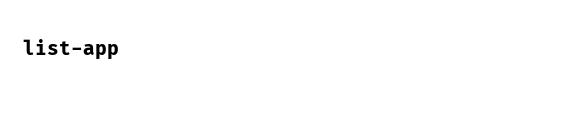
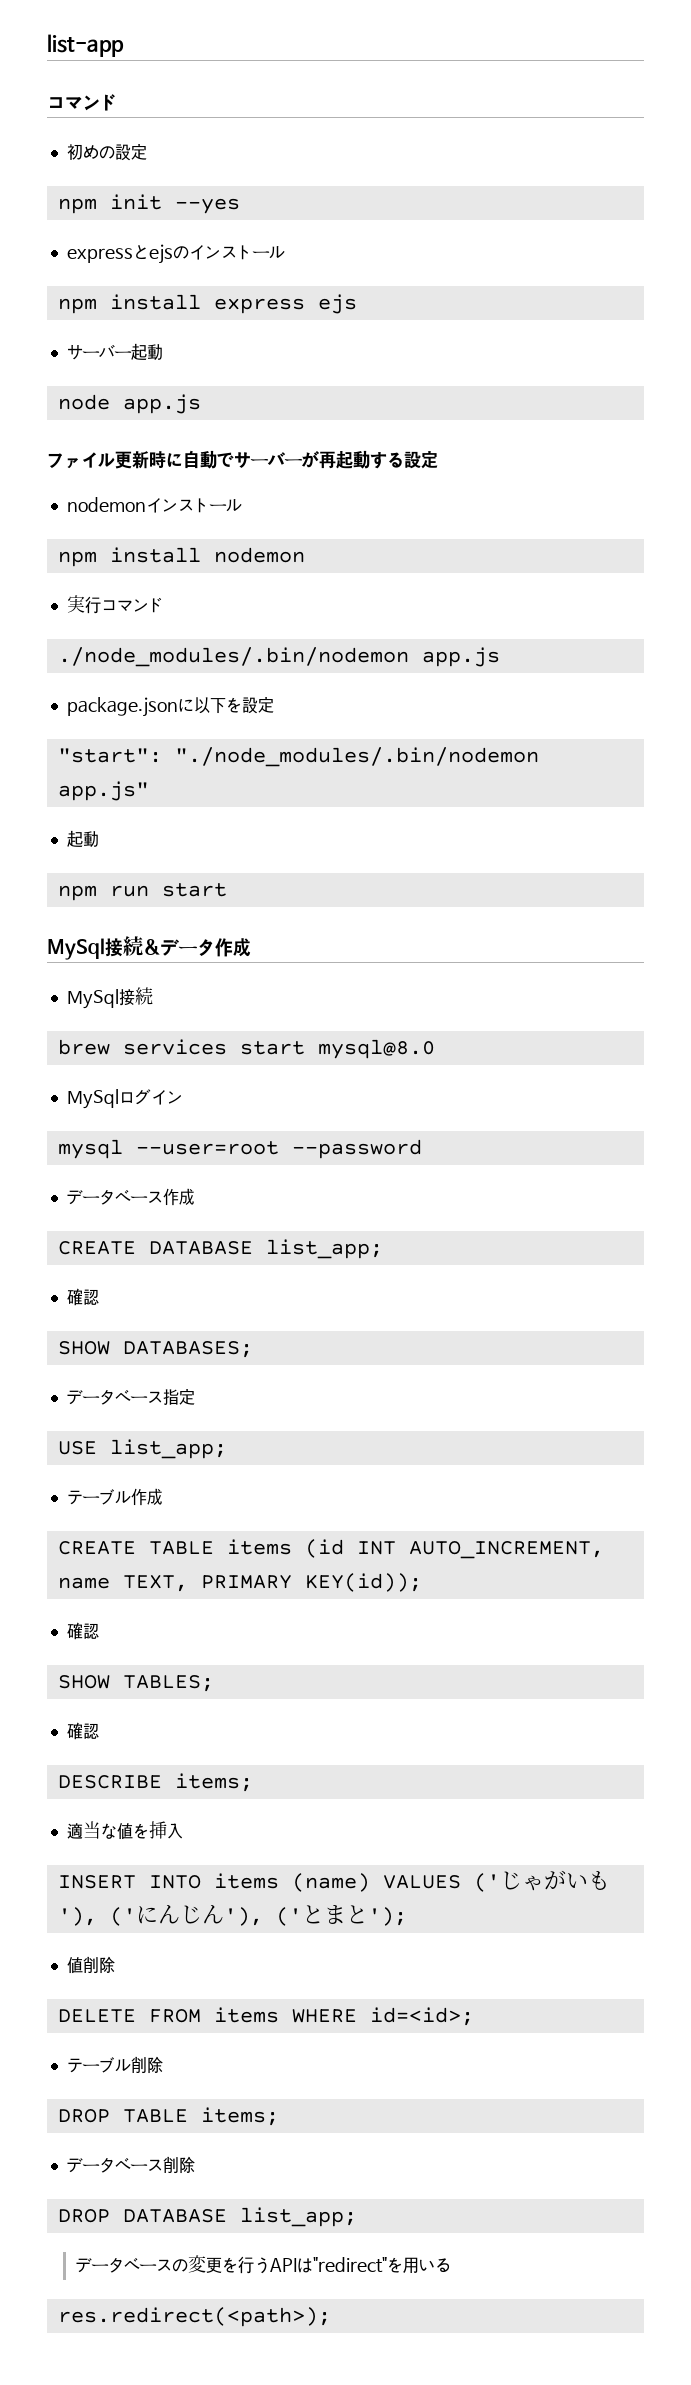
  list-app
+ コマンド
+ 初めの設定
+ npm init --yes
+ expressとejsのインストール
+ npm install express ejs
+ サーバー起動
+ node app.js
+ ファイル更新時に自動でサーバーが再起動する設定
+ nodemonインストール
+ npm install nodemon
+ 実行コマンド
+ ./node_modules/.bin/nodemon app.js
+ package.jsonに以下を設定
+ "start": "./node_modules/.bin/nodemon app.js"
+ 起動
+ npm run start
+ MySql接続&データ作成
+ MySql接続
+ brew services start mysql@8.0
+ MySqlログイン
+ mysql --user=root --password
+ データベース作成
+ CREATE DATABASE list_app;
+ 確認
+ SHOW DATABASES;
+ データベース指定
+ USE list_app;
+ テーブル作成
+ CREATE TABLE items (id INT AUTO_INCREMENT, name TEXT, PRIMARY KEY(id));
+ 確認
+ SHOW TABLES;
+ 確認
+ DESCRIBE items;
+ 適当な値を挿入
+ INSERT INTO items (name) VALUES ('じゃがいも'), ('にんじん'), ('とまと');
+ 値削除
+ DELETE FROM items WHERE id=<id>;
+ テーブル削除
+ DROP TABLE items;
+ データベース削除
+ DROP DATABASE list_app;
+ データベースの変更を行うAPIは"redirect"を用いる
+ res.redirect(<path>);

